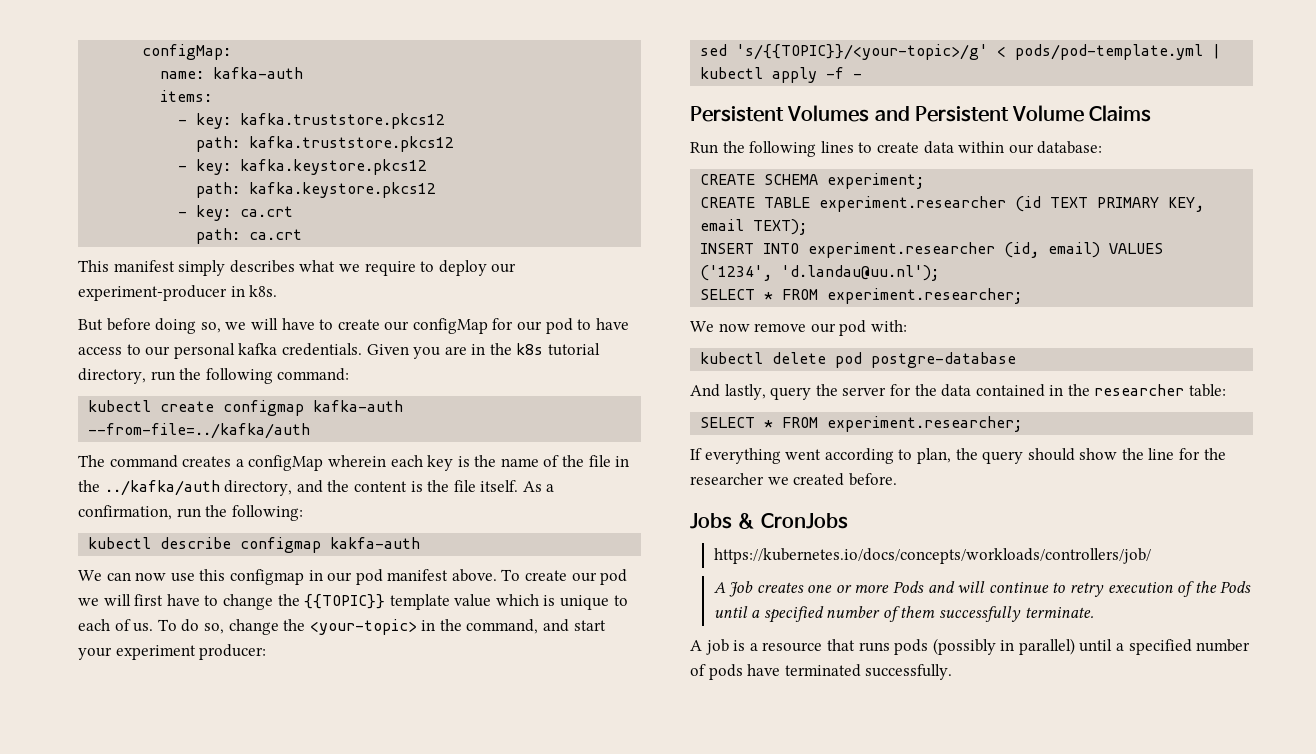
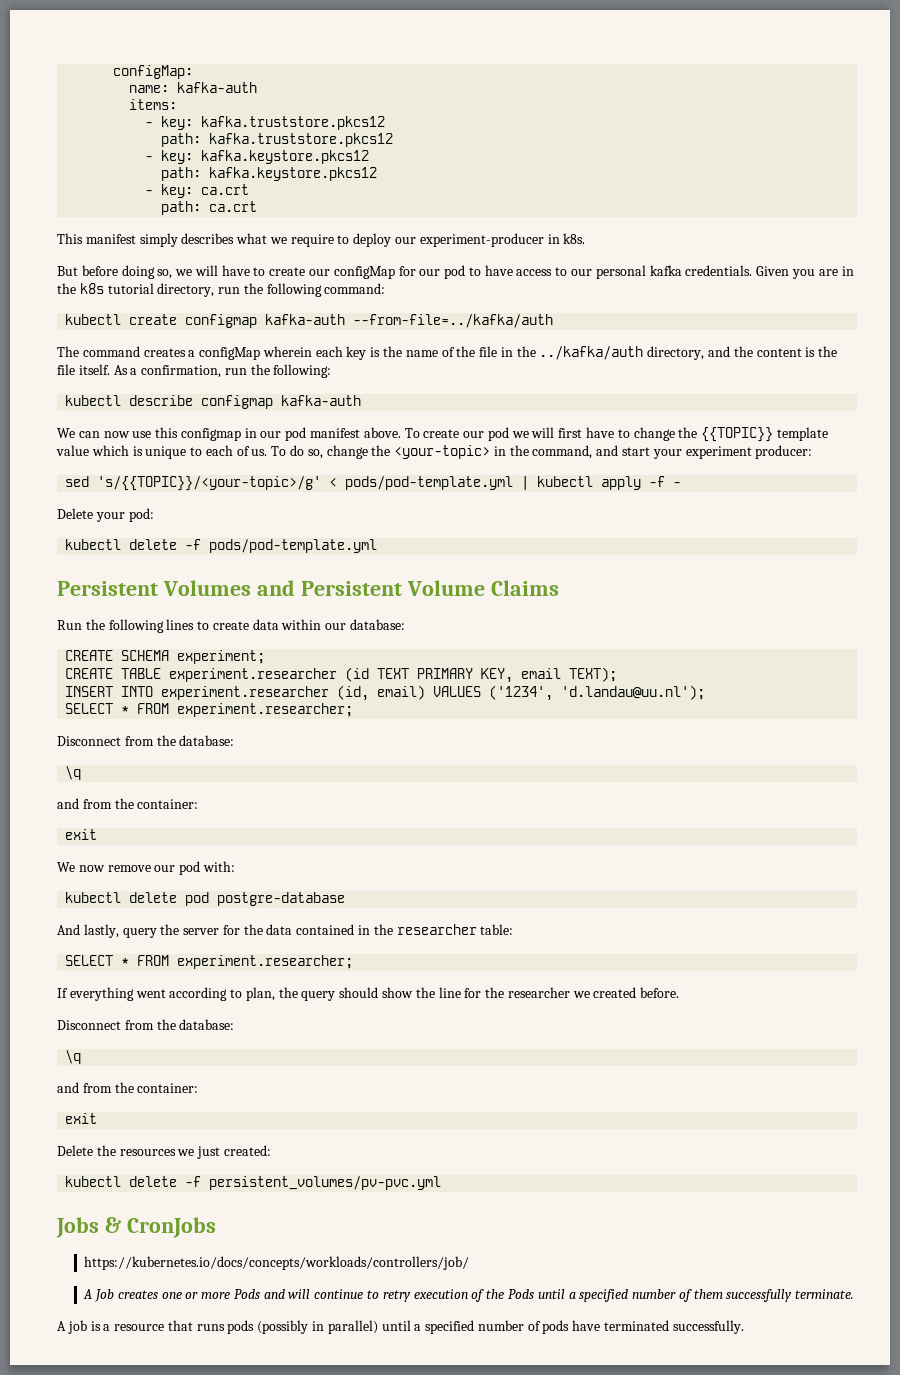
- kubectl describe configmap kakfa-auth
+ kubectl describe configmap kafka-auth
+ Delete your pod:
+ kubectl delete -f pods/pod-template.yml
  INSERT INTO experiment.researcher (id, email) VALUES ('1234', 'd.landau@uu.nl');
  SELECT * FROM experiment.researcher;
+ Disconnect from the database:
+ \q
+ and from the container:
+ exit
  If everything went according to plan, the query should show the line for the researcher we created before.
+ Disconnect from the database:
+ \q
+ and from the container:
+ exit
+ Delete the resources we just created:
+ kubectl delete -f persistent_volumes/pv-pvc.yml

